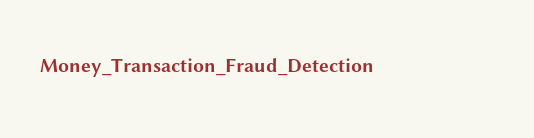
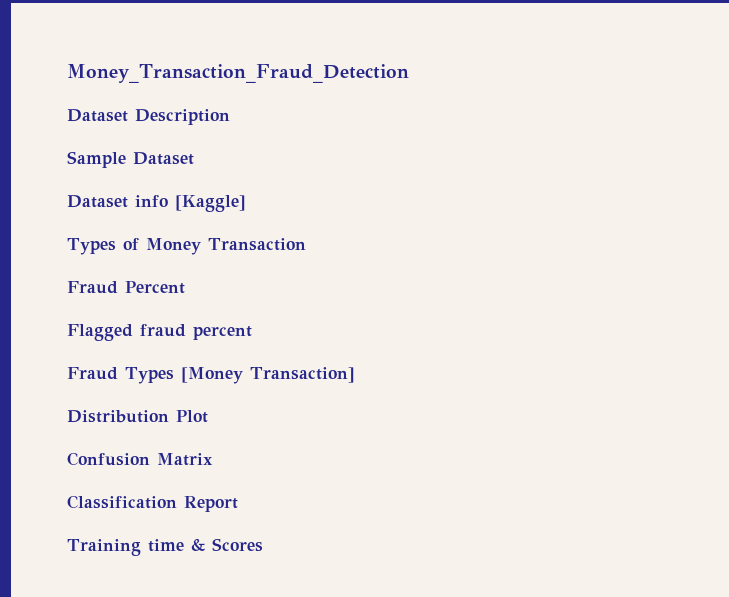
+ Dataset Description
+ Sample Dataset
+ Dataset info [Kaggle]
+ Types of Money Transaction
+ Fraud Percent
+ Flagged fraud percent
+ Fraud Types [Money Transaction]
+ Distribution Plot
+ Confusion Matrix
+ Classification Report
+ Training time & Scores

